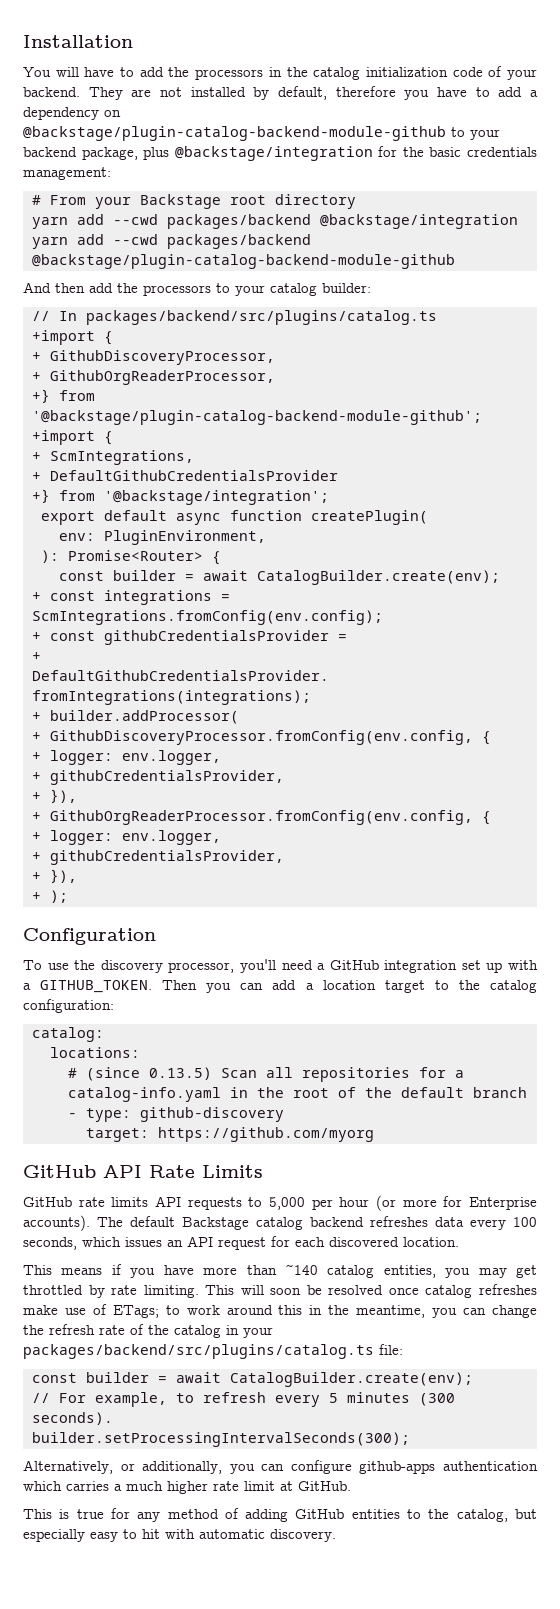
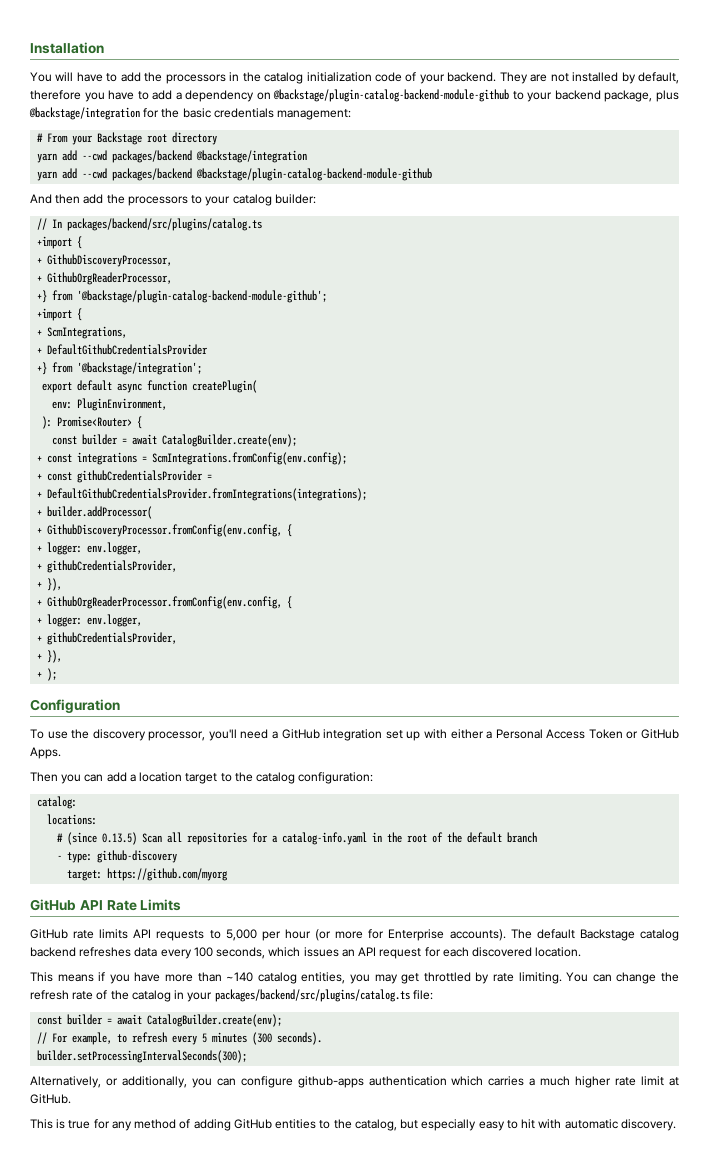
- To use the discovery processor, you'll need a GitHub integration set up with a GITHUB_TOKEN. Then you can add a location target to the catalog configuration:
+ To use the discovery processor, you'll need a GitHub integration set up with either a Personal Access Token or GitHub Apps.
+ Then you can add a location target to the catalog configuration:
- This will soon be resolved once catalog refreshes make use of ETags; to work around this in the meantime, you can change the refresh rate of the catalog in your packages/backend/src/plugins/catalog.ts file:
+ You can change the refresh rate of the catalog in your packages/backend/src/plugins/catalog.ts file:

